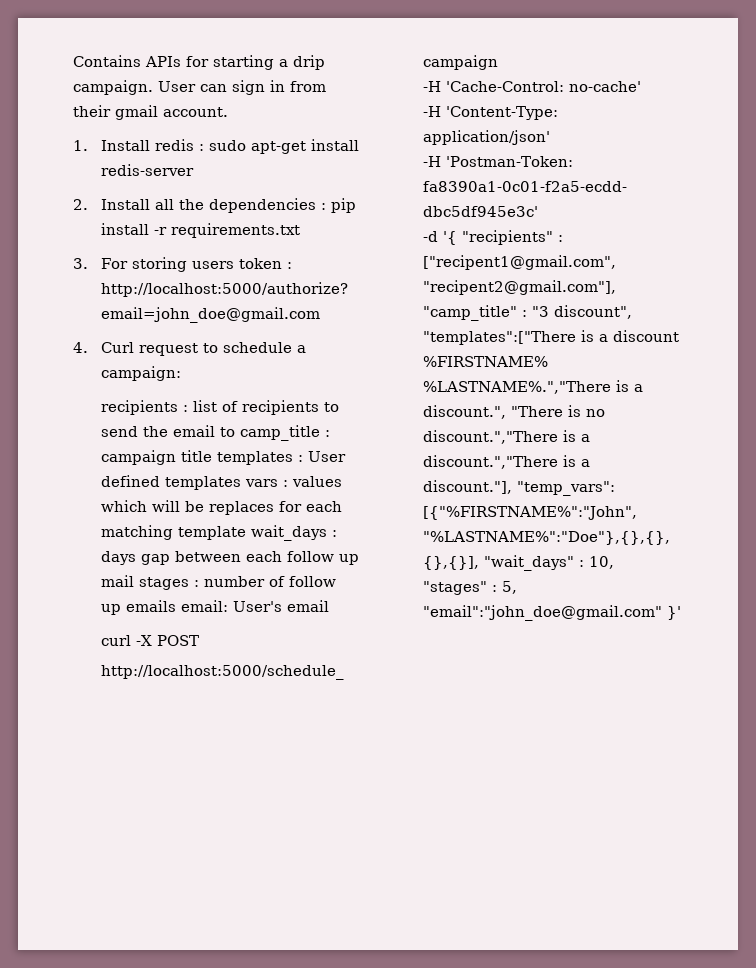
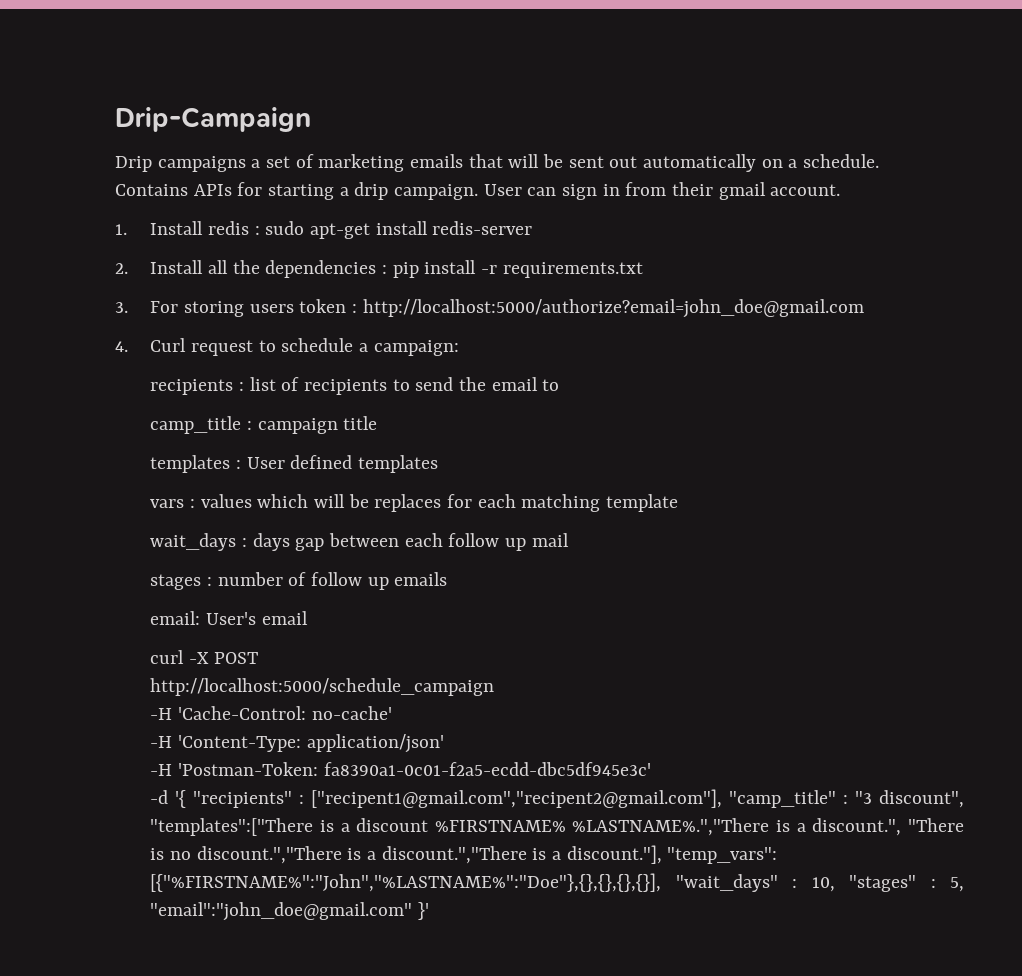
+ Drip-Campaign
+ Drip campaigns a set of marketing emails that will be sent out automatically on a schedule.
- recipients : list of recipients to send the email to camp_title : campaign title templates : User defined templates vars : values which will be replaces for each matching template wait_days : days gap between each follow up mail stages : number of follow up emails email: User's email
+ recipients : list of recipients to send the email to
+ camp_title : campaign title
+ templates : User defined templates
+ vars : values which will be replaces for each matching template
+ wait_days : days gap between each follow up mail
+ stages : number of follow up emails
+ email: User's email

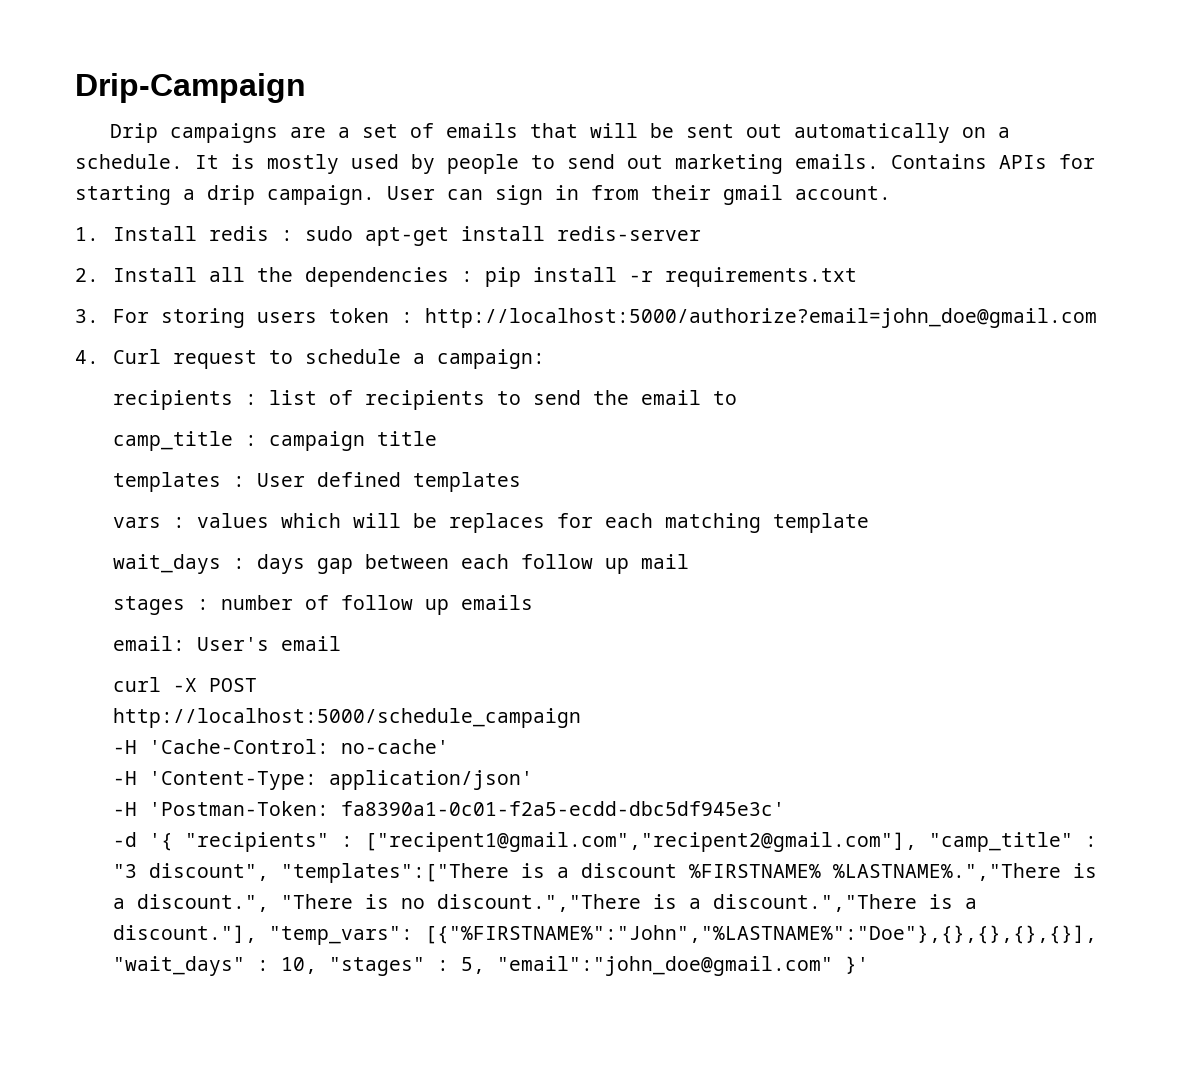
- Drip campaigns a set of marketing emails that will be sent out automatically on a schedule.
- Contains APIs for starting a drip campaign.
+ Drip campaigns are a set of emails that will be sent out automatically on a schedule. It is mostly used by people to send out marketing emails. Contains APIs for starting a drip campaign.

